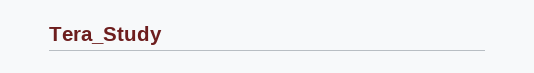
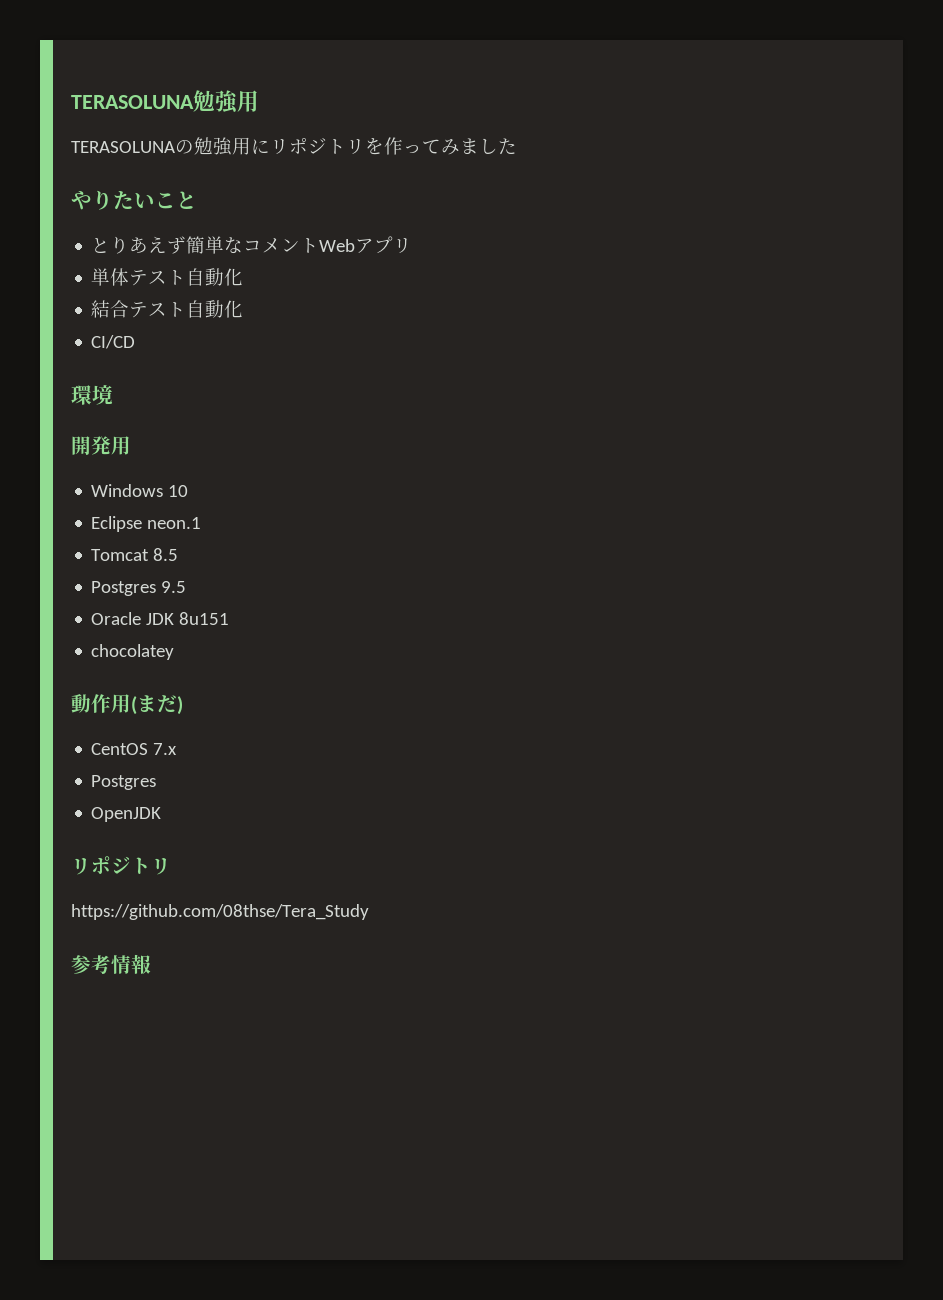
- Tera_Study
+ TERASOLUNA勉強用
+ TERASOLUNAの勉強用にリポジトリを作ってみました
+ やりたいこと
+ とりあえず簡単なコメントWebアプリ
+ 単体テスト自動化
+ 結合テスト自動化
+ CI/CD
+ 環境
+ 開発用
+ Windows 10
+ Eclipse neon.1
+ Tomcat 8.5
+ Postgres 9.5
+ Oracle JDK 8u151
+ chocolatey
+ 動作用(まだ)
+ CentOS 7.x
+ Postgres
+ OpenJDK
+ リポジトリ
+ https://github.com/08thse/Tera_Study
+ 参考情報

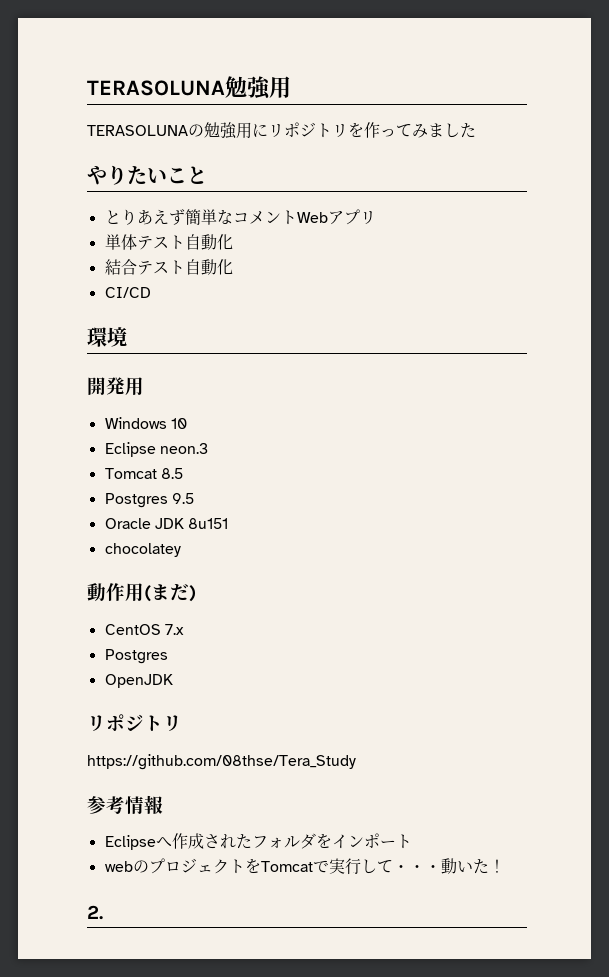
- Eclipse neon.1
+ Eclipse neon.3
+ Eclipseへ作成されたフォルダをインポート
+ webのプロジェクトをTomcatで実行して・・・動いた！
+ 2.

